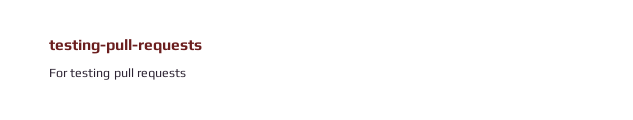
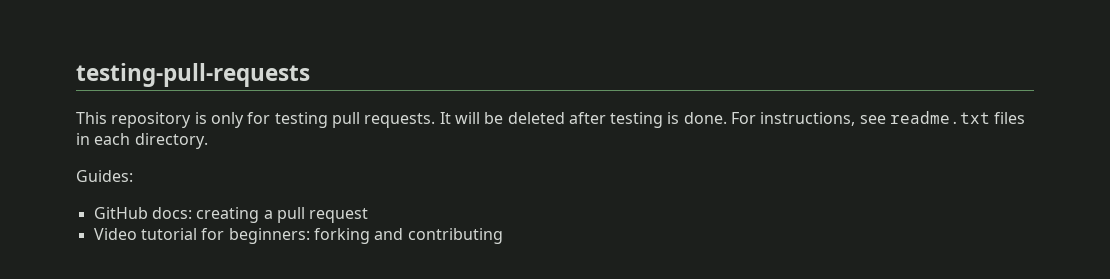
- For testing pull requests
+ This repository is only for testing pull requests. It will be deleted after testing is done. For instructions, see readme.txt files in each directory.
+ Guides:
+ GitHub docs: creating a pull request
+ Video tutorial for beginners: forking and contributing

